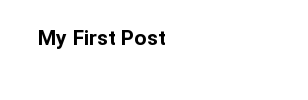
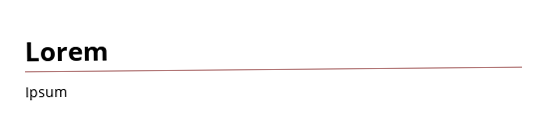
- My First Post
+ Lorem
+ Ipsum

